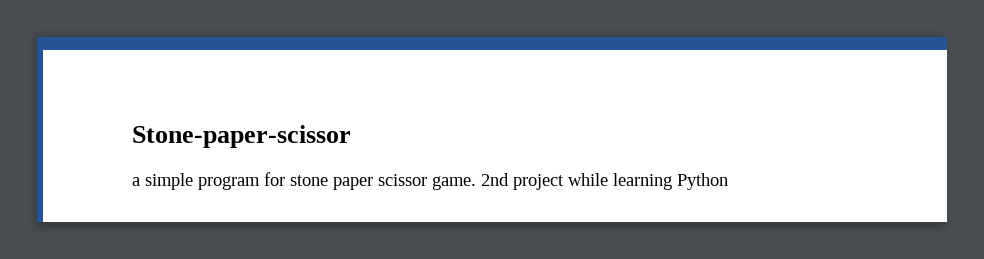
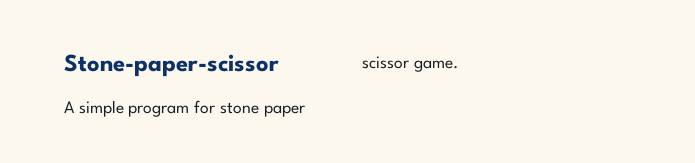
- a simple program for stone paper scissor game. 2nd project while learning Python
+ A simple program for stone paper scissor game.

